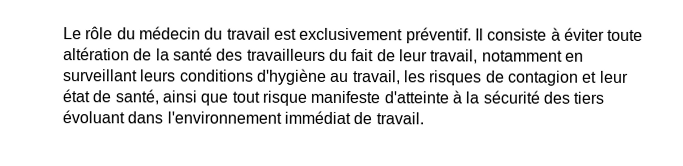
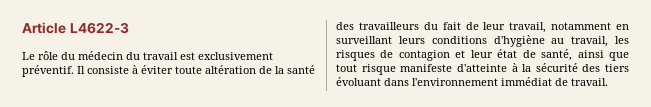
+ Article L4622-3

